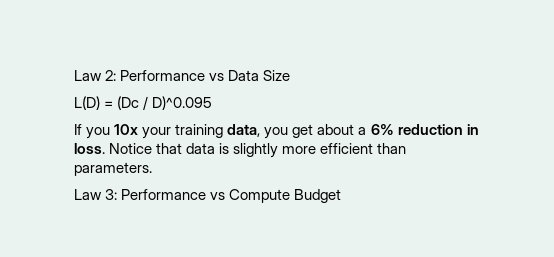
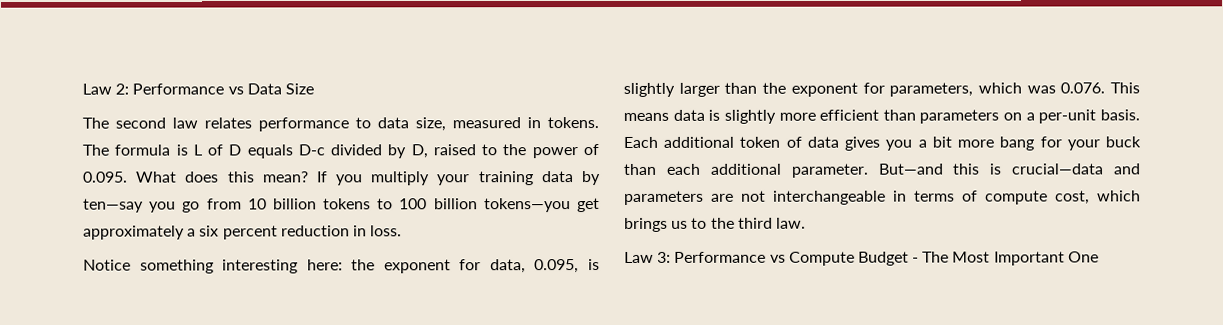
- L(D) = (Dc / D)^0.095
- If you 10x your training data, you get about a 6% reduction in loss. Notice that data is slightly more efficient than parameters.
+ The second law relates performance to data size, measured in tokens. The formula is L of D equals D-c divided by D, raised to the power of 0.095. What does this mean? If you multiply your training data by ten—say you go from 10 billion tokens to 100 billion tokens—you get approximately a six percent reduction in loss.
+ Notice something interesting here: the exponent for data, 0.095, is slightly larger than the exponent for parameters, which was 0.076. This means data is slightly more efficient than parameters on a per-unit basis. Each additional token of data gives you a bit more bang for your buck than each additional parameter. But—and this is crucial—data and parameters are not interchangeable in terms of compute cost, which brings us to the third law.
- Law 3: Performance vs Compute Budget
+ Law 3: Performance vs Compute Budget - The Most Important One

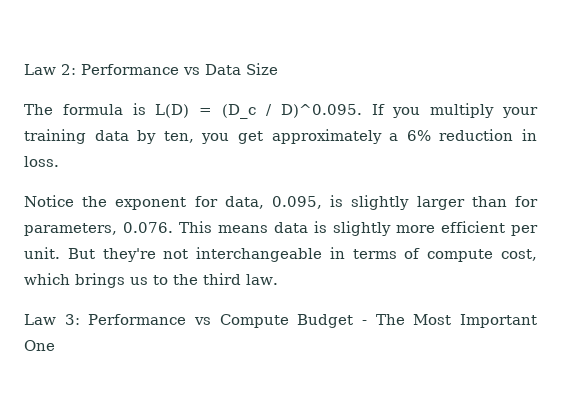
- The second law relates performance to data size, measured in tokens. The formula is L of D equals D-c divided by D, raised to the power of 0.095. What does this mean? If you multiply your training data by ten—say you go from 10 billion tokens to 100 billion tokens—you get approximately a six percent reduction in loss.
+ The formula is L(D) = (D_c / D)^0.095. If you multiply your training data by ten, you get approximately a 6% reduction in loss.
- Notice something interesting here: the exponent for data, 0.095, is slightly larger than the exponent for parameters, which was 0.076. This means data is slightly more efficient than parameters on a per-unit basis. Each additional token of data gives you a bit more bang for your buck than each additional parameter. But—and this is crucial—data and parameters are not interchangeable in terms of compute cost, which brings us to the third law.
+ Notice the exponent for data, 0.095, is slightly larger than for parameters, 0.076. This means data is slightly more efficient per unit. But they're not interchangeable in terms of compute cost, which brings us to the third law.

